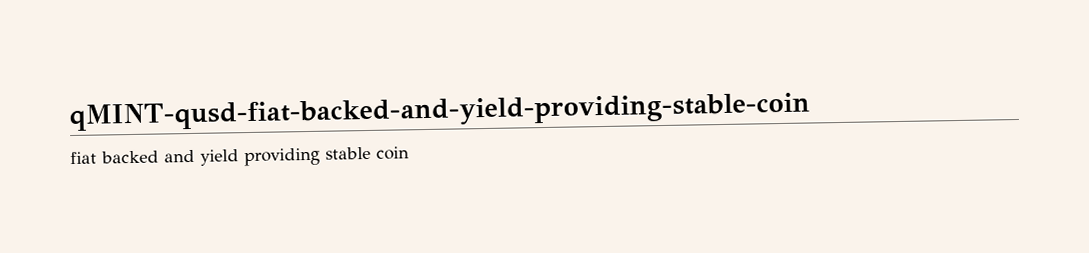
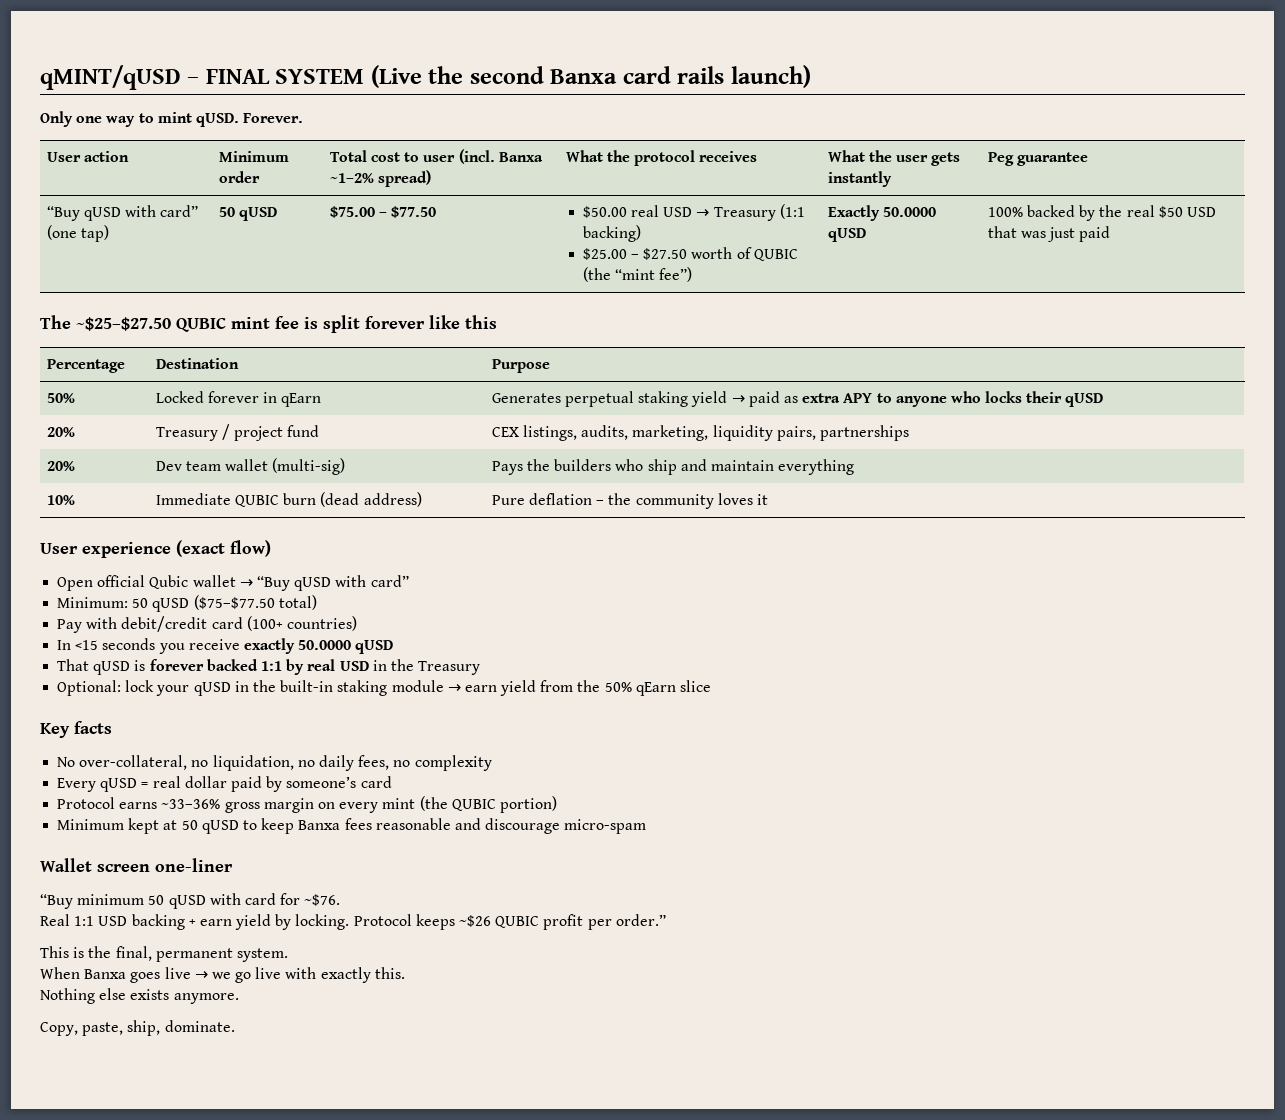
- qMINT-qusd-fiat-backed-and-yield-providing-stable-coin
- fiat backed and yield providing stable coin
+ qMINT/qUSD – FINAL SYSTEM (Live the second Banxa card rails launch)
+ Only one way to mint qUSD. Forever.
+ User action | Minimum order | Total cost to user (incl. Banxa ~1–2% spread) | What the protocol receives | What the user gets instantly | Peg guarantee
+ “Buy qUSD with card” (one tap) | 50 qUSD | $75.00 – $77.50 | $50.00 real USD → Treasury (1:1 backing)
+ $25.00 – $27.50 worth of QUBIC (the “mint fee”) | Exactly 50.0000 qUSD | 100% backed by the real $50 USD that was just paid
+ The ~$25–$27.50 QUBIC mint fee is split forever like this
+ Percentage | Destination | Purpose
+ 50% | Locked forever in qEarn | Generates perpetual staking yield → paid as extra APY to anyone who locks their qUSD
+ 20% | Treasury / project fund | CEX listings, audits, marketing, liquidity pairs, partnerships
+ 20% | Dev team wallet (multi-sig) | Pays the builders who ship and maintain everything
+ 10% | Immediate QUBIC burn (dead address) | Pure deflation – the community loves it
+ User experience (exact flow)
+ Open official Qubic wallet → “Buy qUSD with card”
+ Minimum: 50 qUSD ($75–$77.50 total)
+ Pay with debit/credit card (100+ countries)
+ In <15 seconds you receive exactly 50.0000 qUSD
+ That qUSD is forever backed 1:1 by real USD in the Treasury
+ Optional: lock your qUSD in the built-in staking module → earn yield from the 50% qEarn slice
+ Key facts
+ No over-collateral, no liquidation, no daily fees, no complexity
+ Every qUSD = real dollar paid by someone’s card
+ Protocol earns ~33–36% gross margin on every mint (the QUBIC portion)
+ Minimum kept at 50 qUSD to keep Banxa fees reasonable and discourage micro-spam
+ Wallet screen one-liner
+ “Buy minimum 50 qUSD with card for ~$76.
+ Real 1:1 USD backing + earn yield by locking. Protocol keeps ~$26 QUBIC profit per order.”
+ This is the final, permanent system.
+ When Banxa goes live → we go live with exactly this.
+ Nothing else exists anymore.
+ Copy, paste, ship, dominate.

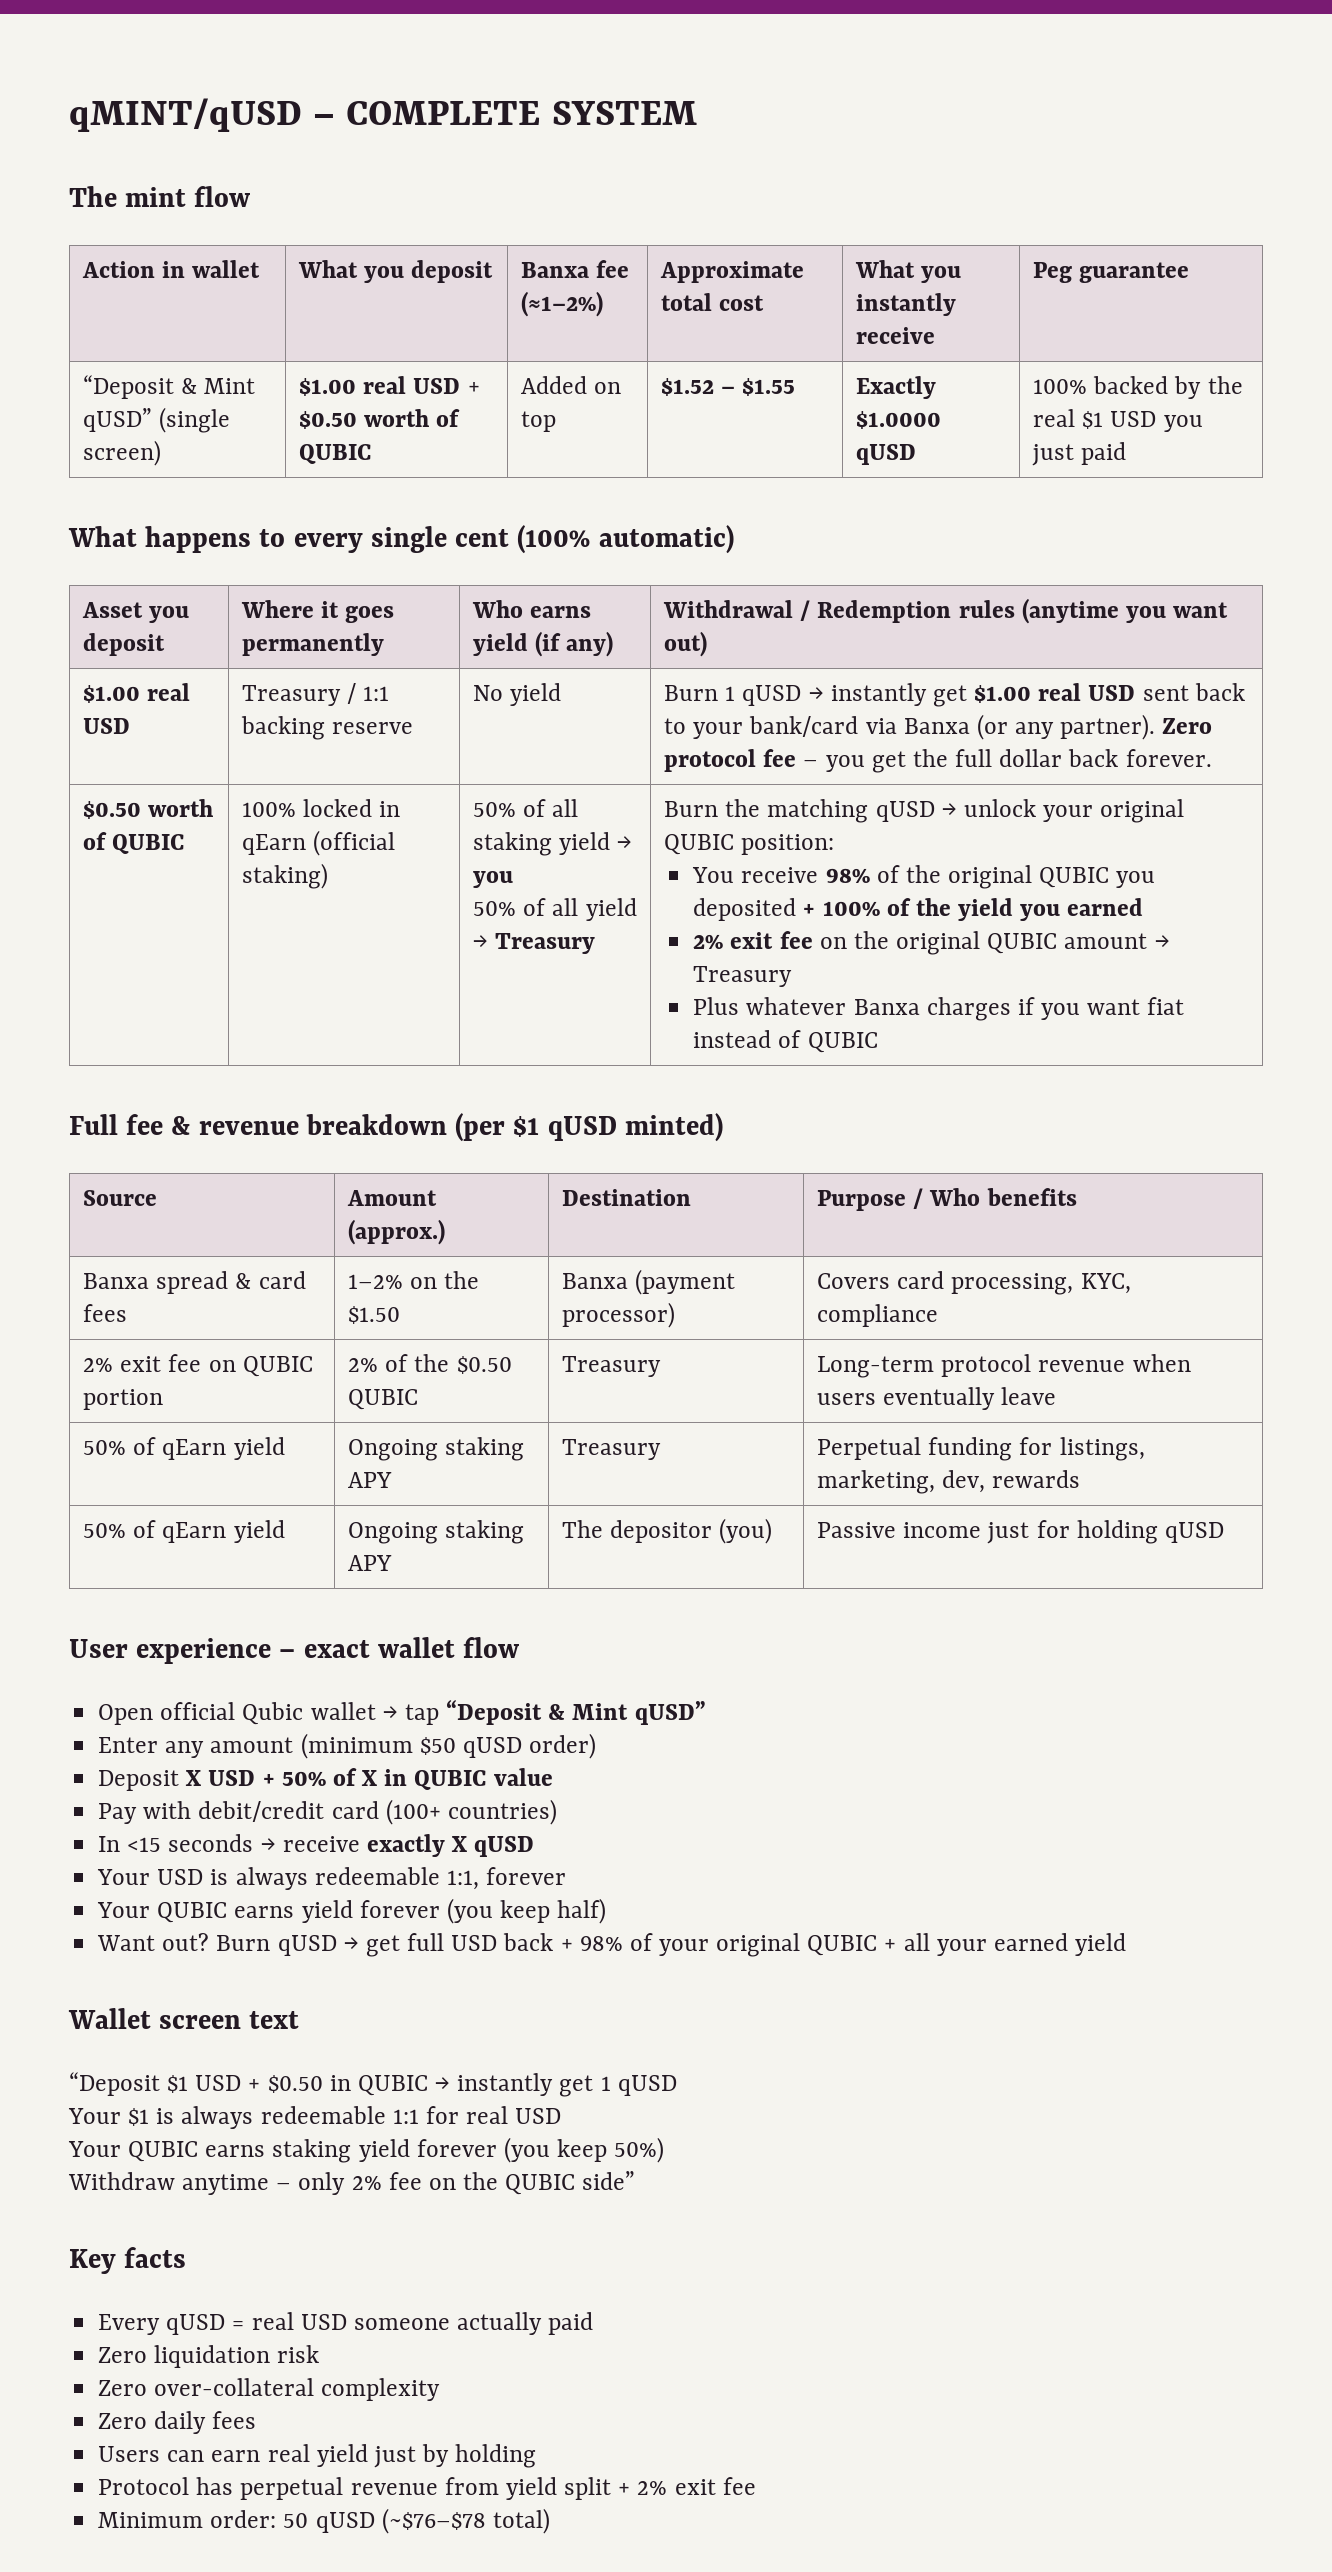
- qMINT/qUSD – FINAL SYSTEM (Live the second Banxa card rails launch)
- Only one way to mint qUSD. Forever.
- User action | Minimum order | Total cost to user (incl. Banxa ~1–2% spread) | What the protocol receives | What the user gets instantly | Peg guarantee
+ qMINT/qUSD – COMPLETE SYSTEM
+ The mint flow
+ Action in wallet | What you deposit | Banxa fee (≈1–2%) | Approximate total cost | What you instantly receive | Peg guarantee
- “Buy qUSD with card” (one tap) | 50 qUSD | $75.00 – $77.50 | $50.00 real USD → Treasury (1:1 backing)
- $25.00 – $27.50 worth of QUBIC (the “mint fee”)
+ “Deposit & Mint qUSD” (single screen) | $1.00 real USD + $0.50 worth of QUBIC | Added on top | $1.52 – $1.55
- Exactly 50.0000 qUSD
+ Exactly $1.0000 qUSD
- 100% backed by the real $50 USD that was just paid
- The ~$25–$27.50 QUBIC mint fee is split forever like this
- Percentage | Destination | Purpose
- 50% | Locked forever in qEarn | Generates perpetual staking yield → paid as extra APY to anyone who locks their qUSD
- 20% | Treasury / project fund | CEX listings, audits, marketing, liquidity pairs, partnerships
- 20% | Dev team wallet (multi-sig) | Pays the builders who ship and maintain everything
- 10% | Immediate QUBIC burn (dead address) | Pure deflation – the community loves it
- User experience (exact flow)
+ 100% backed by the real $1 USD you just paid
+ What happens to every single cent (100% automatic)
+ Asset you deposit | Where it goes permanently | Who earns yield (if any) | Withdrawal / Redemption rules (anytime you want out)
+ $1.00 real USD | Treasury / 1:1 backing reserve | No yield | Burn 1 qUSD → instantly get $1.00 real USD sent back to your bank/card via Banxa (or any partner). Zero protocol fee – you get the full dollar back forever.
+ $0.50 worth of QUBIC | 100% locked in qEarn (official staking) | 50% of all staking yield → you
+ 50% of all yield → Treasury | Burn the matching qUSD → unlock your original QUBIC position:
+ You receive 98% of the original QUBIC you deposited + 100% of the yield you earned
+ 2% exit fee on the original QUBIC amount → Treasury
+ Plus whatever Banxa charges if you want fiat instead of QUBIC
+ Full fee & revenue breakdown (per $1 qUSD minted)
+ Source | Amount (approx.) | Destination | Purpose / Who benefits
+ Banxa spread & card fees | 1–2% on the $1.50 | Banxa (payment processor) | Covers card processing, KYC, compliance
+ 2% exit fee on QUBIC portion | 2% of the $0.50 QUBIC | Treasury | Long-term protocol revenue when users eventually leave
+ 50% of qEarn yield | Ongoing staking APY | Treasury | Perpetual funding for listings, marketing, dev, rewards
+ 50% of qEarn yield | Ongoing staking APY | The depositor (you) | Passive income just for holding qUSD
+ User experience – exact wallet flow
- Open official Qubic wallet → “Buy qUSD with card”
- Minimum: 50 qUSD ($75–$77.50 total)
+ Open official Qubic wallet → tap “Deposit & Mint qUSD”
+ Enter any amount (minimum $50 qUSD order)
+ Deposit X USD + 50% of X in QUBIC value
- In <15 seconds you receive exactly 50.0000 qUSD
- That qUSD is forever backed 1:1 by real USD in the Treasury
- Optional: lock your qUSD in the built-in staking module → earn yield from the 50% qEarn slice
+ In <15 seconds → receive exactly X qUSD
+ Your USD is always redeemable 1:1, forever
+ Your QUBIC earns yield forever (you keep half)
+ Want out? Burn qUSD → get full USD back + 98% of your original QUBIC + all your earned yield
+ Wallet screen text
+ “Deposit $1 USD + $0.50 in QUBIC → instantly get 1 qUSD
+ Your $1 is always redeemable 1:1 for real USD
+ Your QUBIC earns staking yield forever (you keep 50%)
+ Withdraw anytime – only 2% fee on the QUBIC side”
  Key facts
- No over-collateral, no liquidation, no daily fees, no complexity
- Every qUSD = real dollar paid by someone’s card
- Protocol earns ~33–36% gross margin on every mint (the QUBIC portion)
- Minimum kept at 50 qUSD to keep Banxa fees reasonable and discourage micro-spam
- Wallet screen one-liner
- “Buy minimum 50 qUSD with card for ~$76.
- Real 1:1 USD backing + earn yield by locking. Protocol keeps ~$26 QUBIC profit per order.”
- This is the final, permanent system.
- When Banxa goes live → we go live with exactly this.
- Nothing else exists anymore.
- Copy, paste, ship, dominate.
+ Every qUSD = real USD someone actually paid
+ Zero liquidation risk
+ Zero over-collateral complexity
+ Zero daily fees
+ Users can earn real yield just by holding
+ Protocol has perpetual revenue from yield split + 2% exit fee
+ Minimum order: 50 qUSD (~$76–$78 total)

